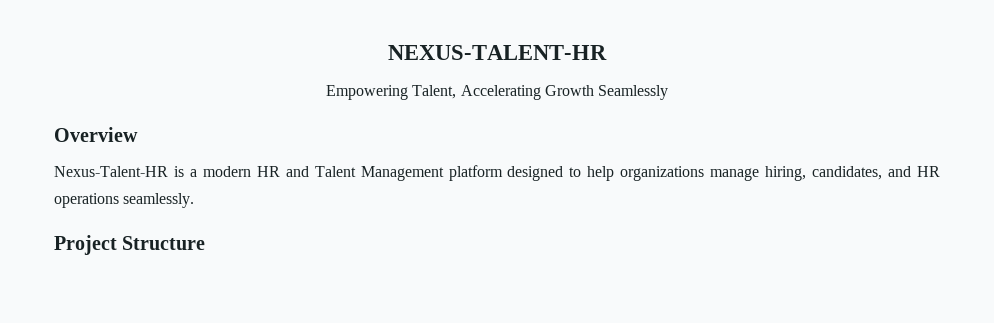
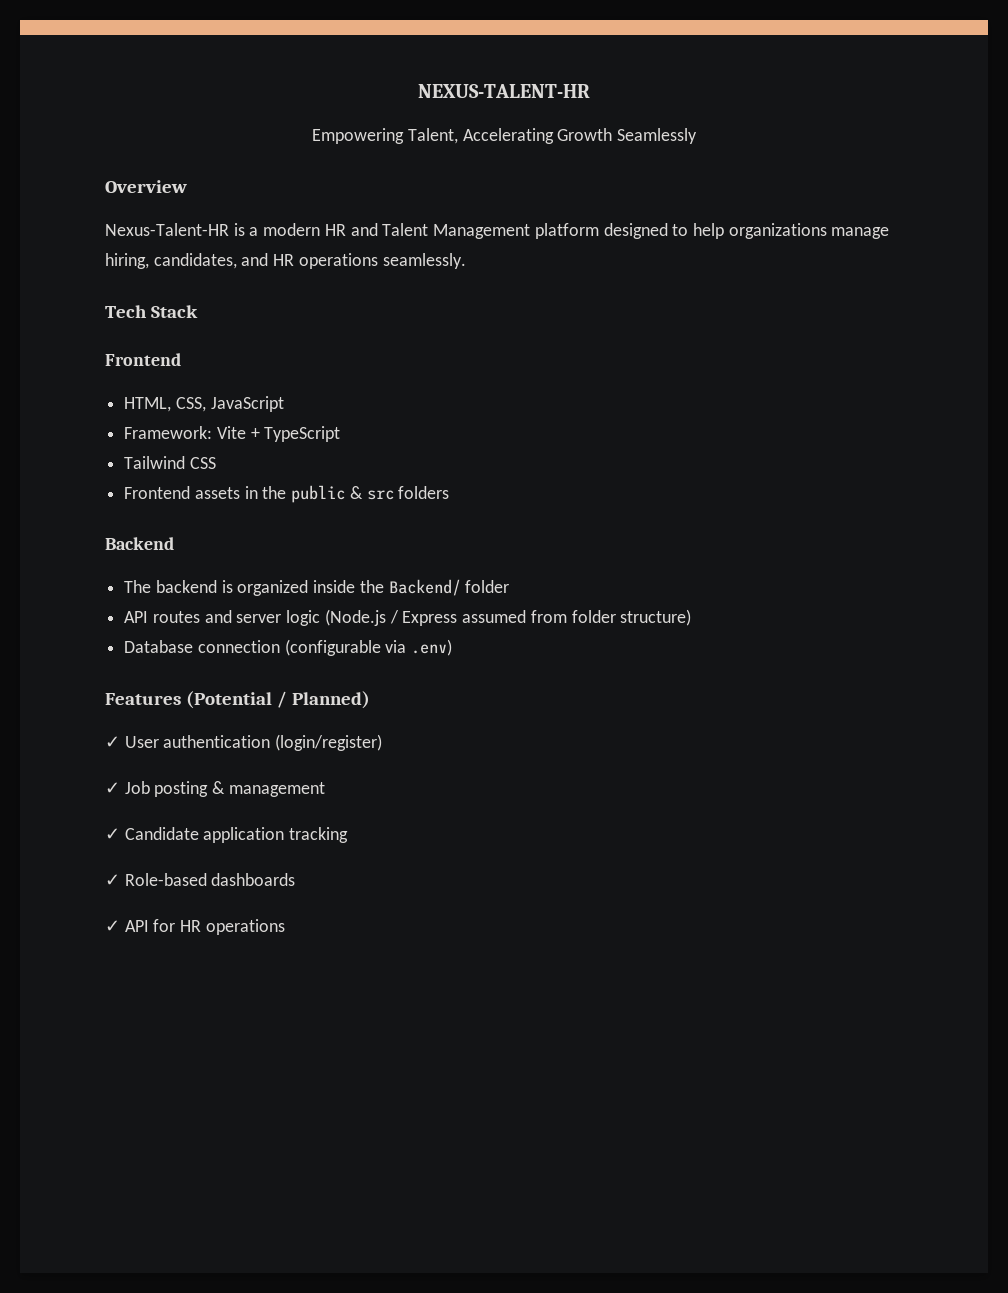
- Project Structure
+ Tech Stack
+ Frontend
+ HTML, CSS, JavaScript
+ Framework: Vite + TypeScript
+ Tailwind CSS
+ Frontend assets in the public & src folders
+ Backend
+ The backend is organized inside the Backend/ folder
+ API routes and server logic (Node.js / Express assumed from folder structure)
+ Database connection (configurable via .env)
+ Features (Potential / Planned)
+ ✓ User authentication (login/register)
+ ✓ Job posting & management
+ ✓ Candidate application tracking
+ ✓ Role-based dashboards
+ ✓ API for HR operations

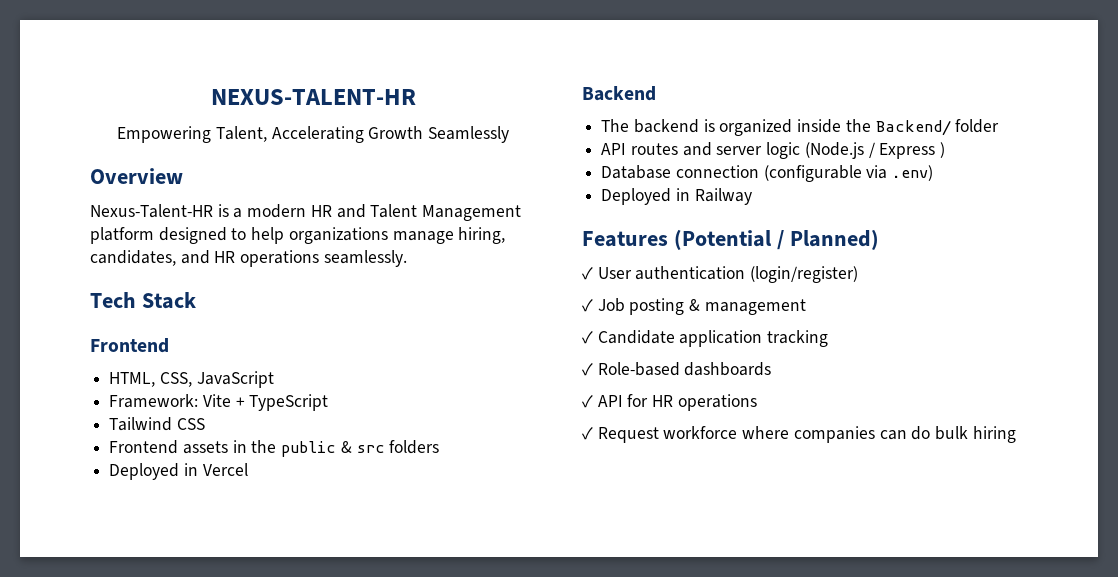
+ Deployed in Vercel
- API routes and server logic (Node.js / Express assumed from folder structure)
+ API routes and server logic (Node.js / Express )
+ Deployed in Railway
+ ✓ Request workforce where companies can do bulk hiring

